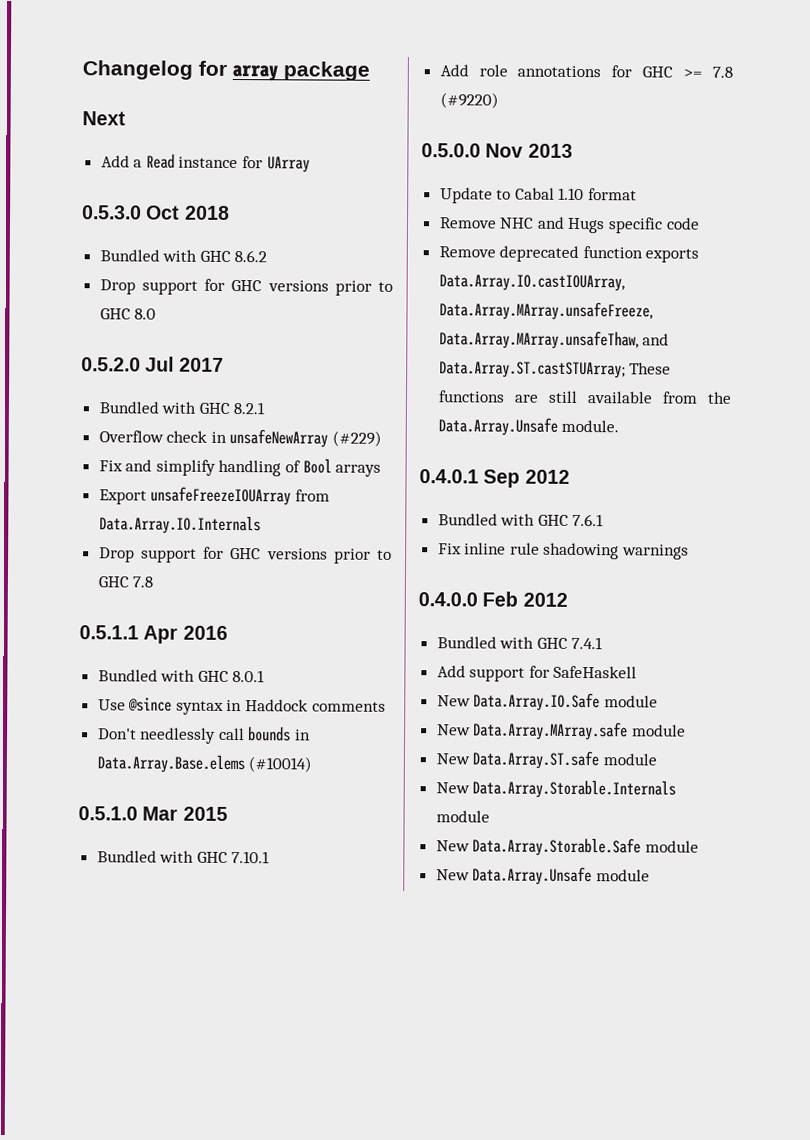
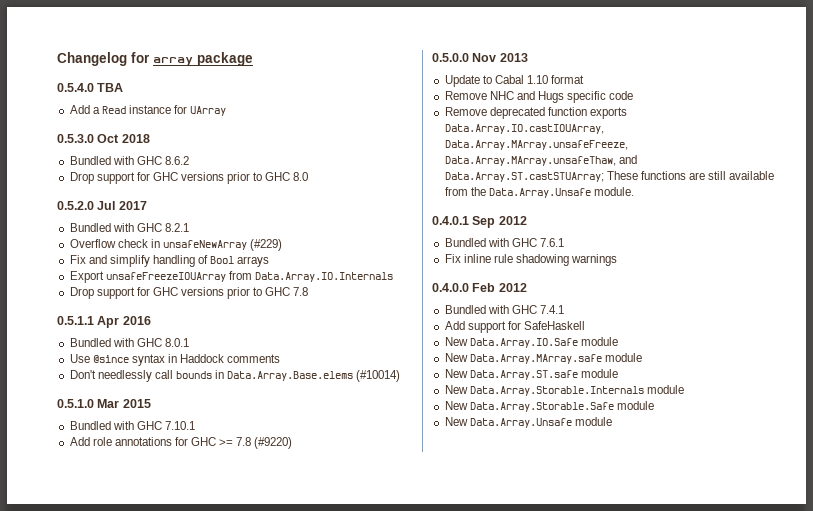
- Next
+ 0.5.4.0 TBA

